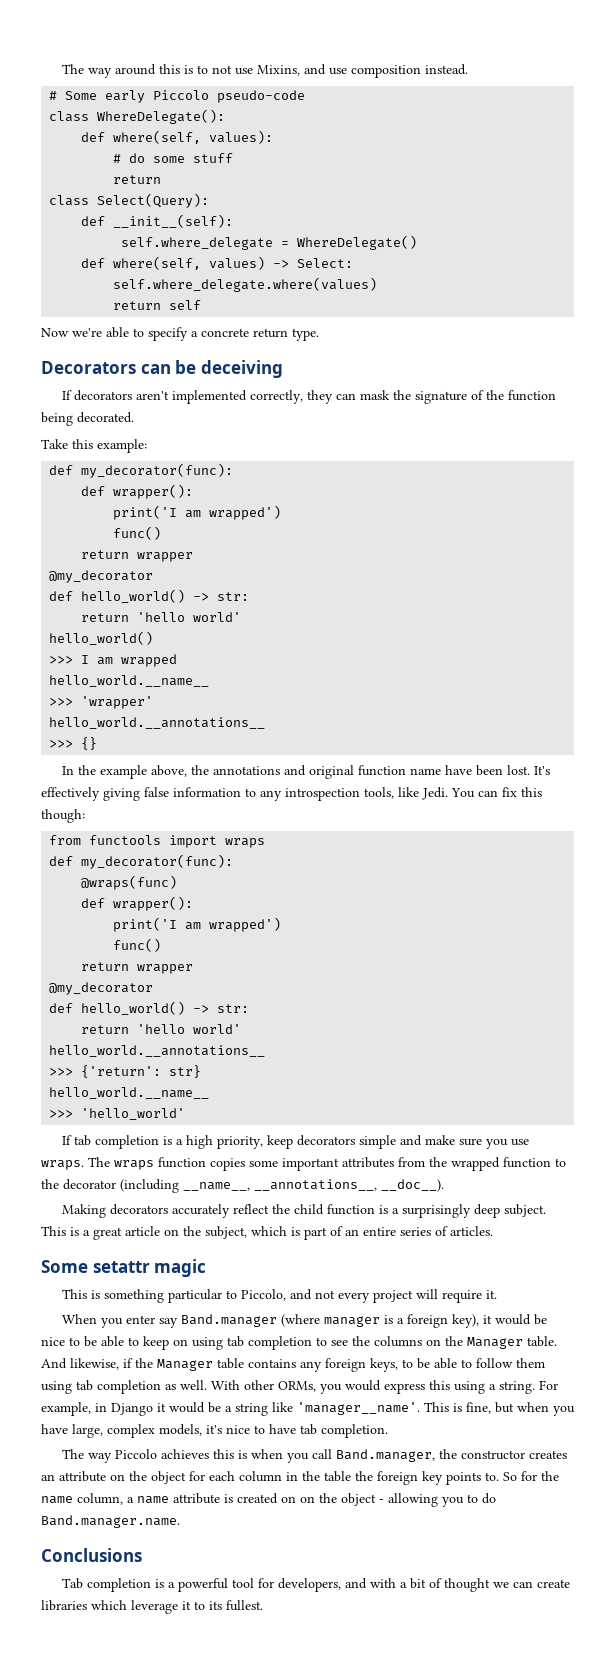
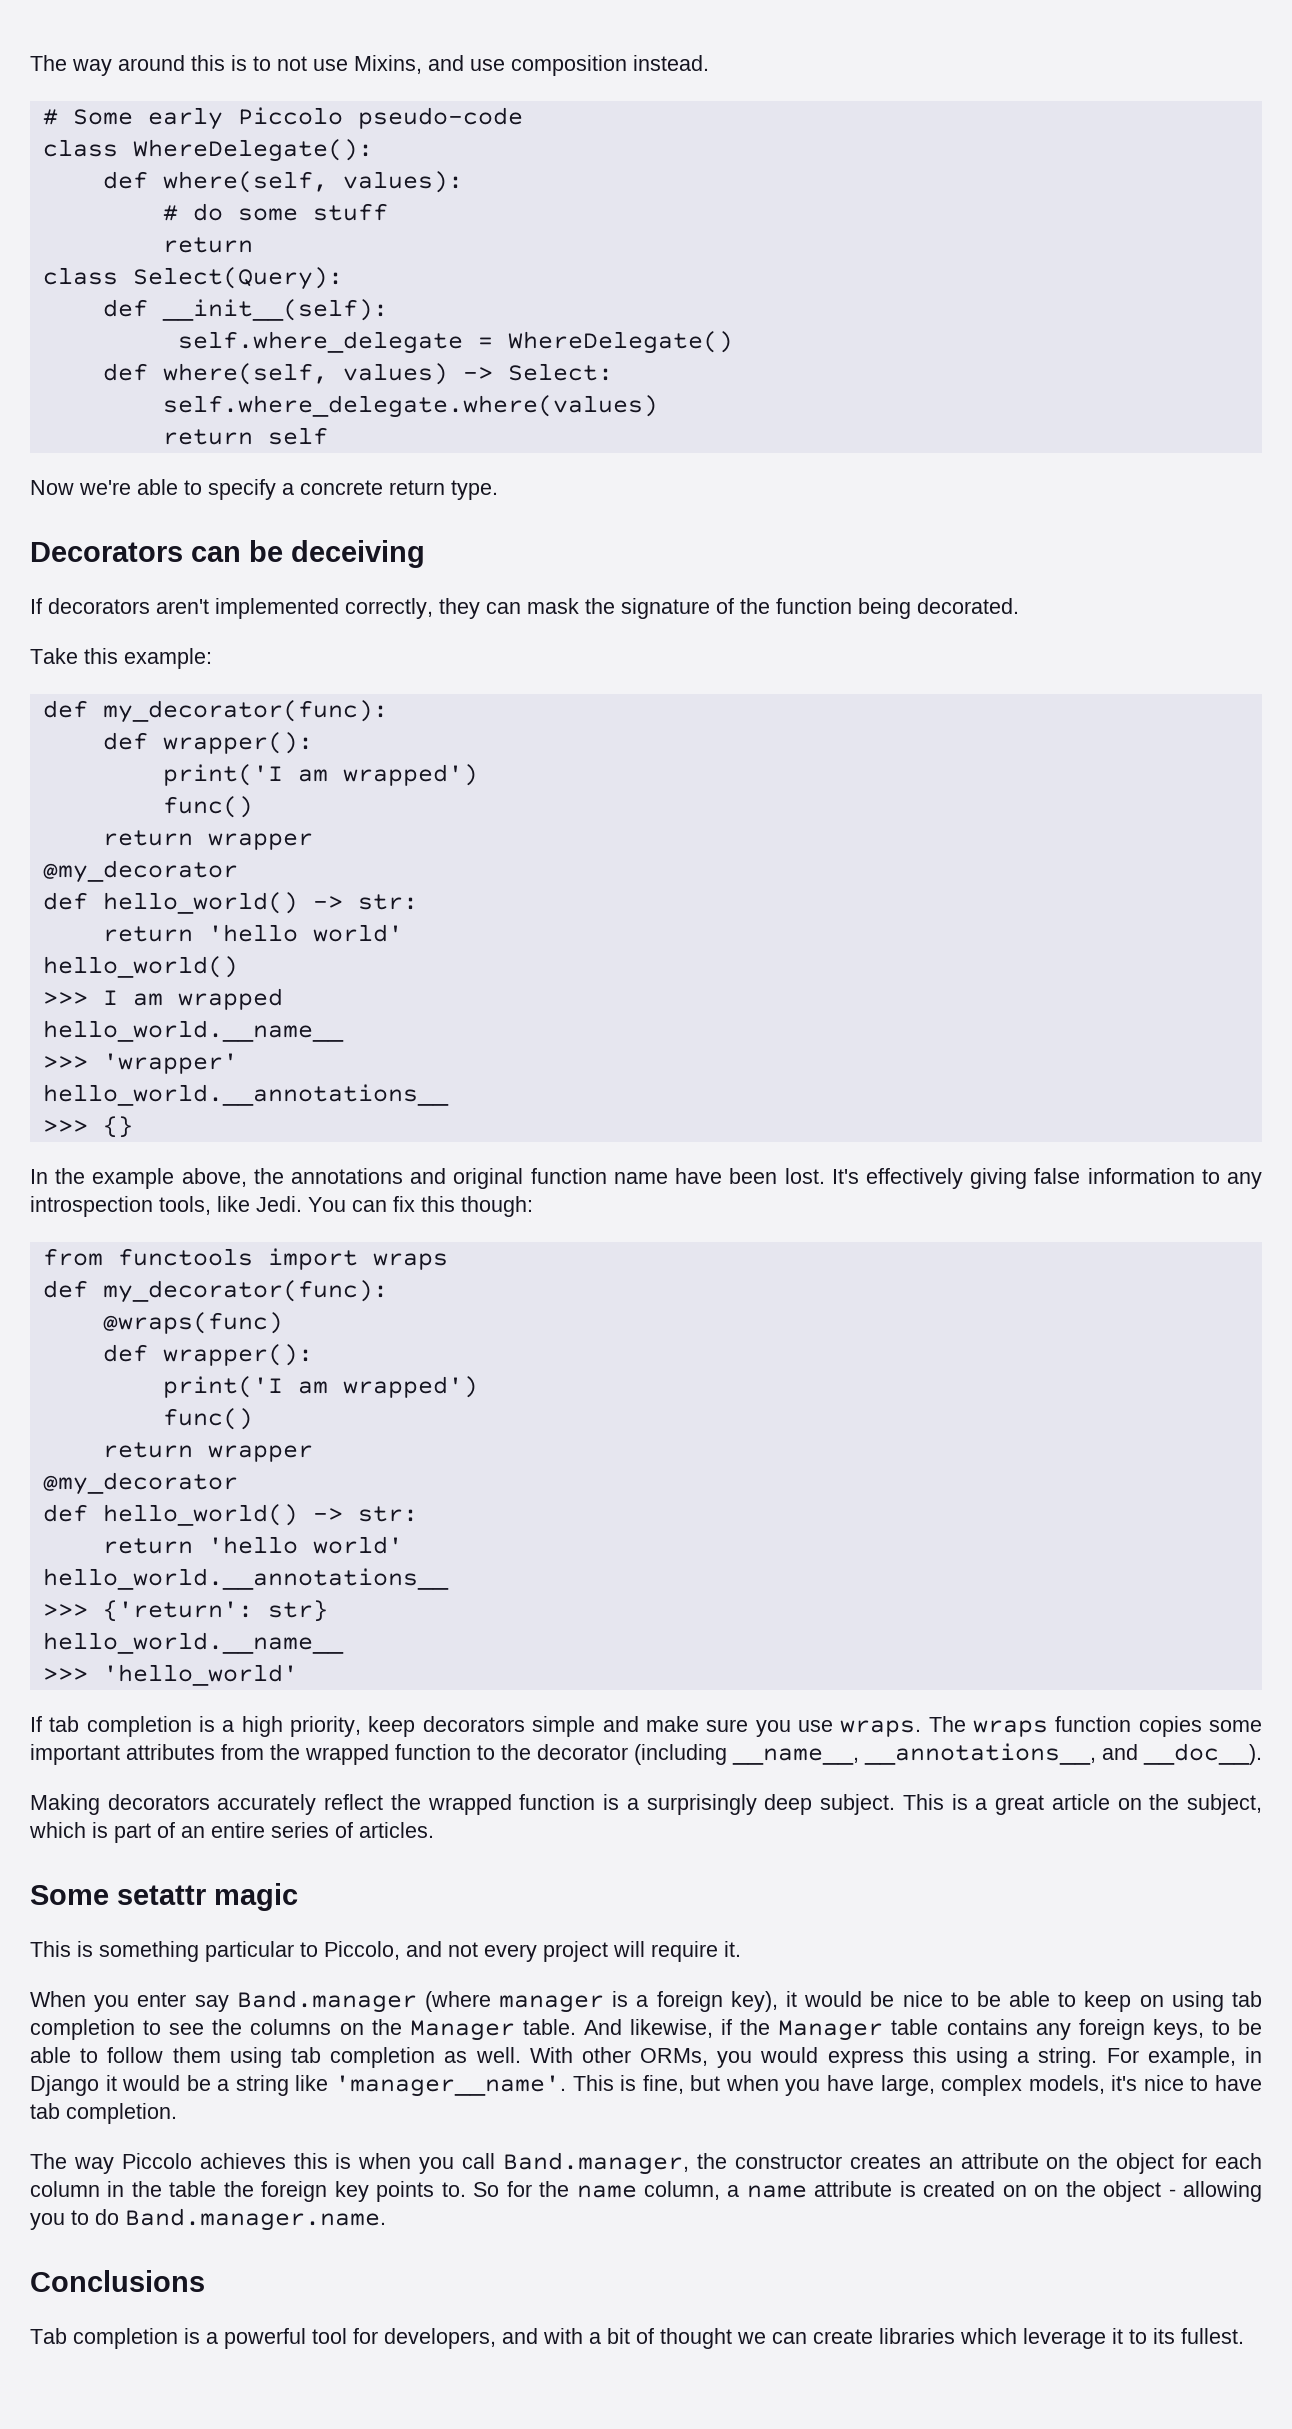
- The wraps function copies some important attributes from the wrapped function to the decorator (including __name__, __annotations__, __doc__).
+ The wraps function copies some important attributes from the wrapped function to the decorator (including __name__, __annotations__, and __doc__).
- Making decorators accurately reflect the child function is a surprisingly deep subject.
+ Making decorators accurately reflect the wrapped function is a surprisingly deep subject.

